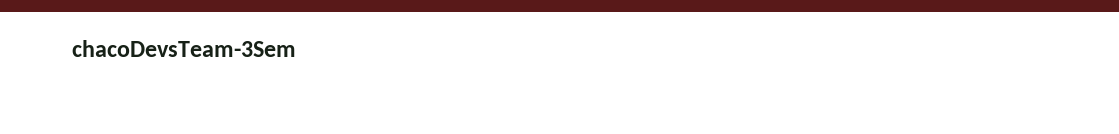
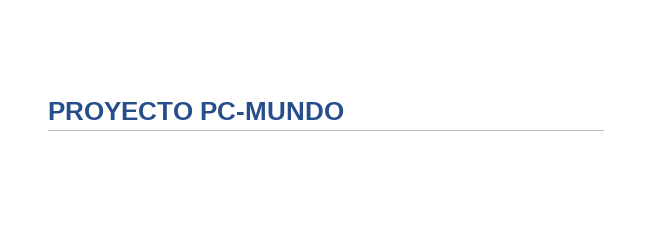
- chacoDevsTeam-3Sem
+ PROYECTO PC-MUNDO

